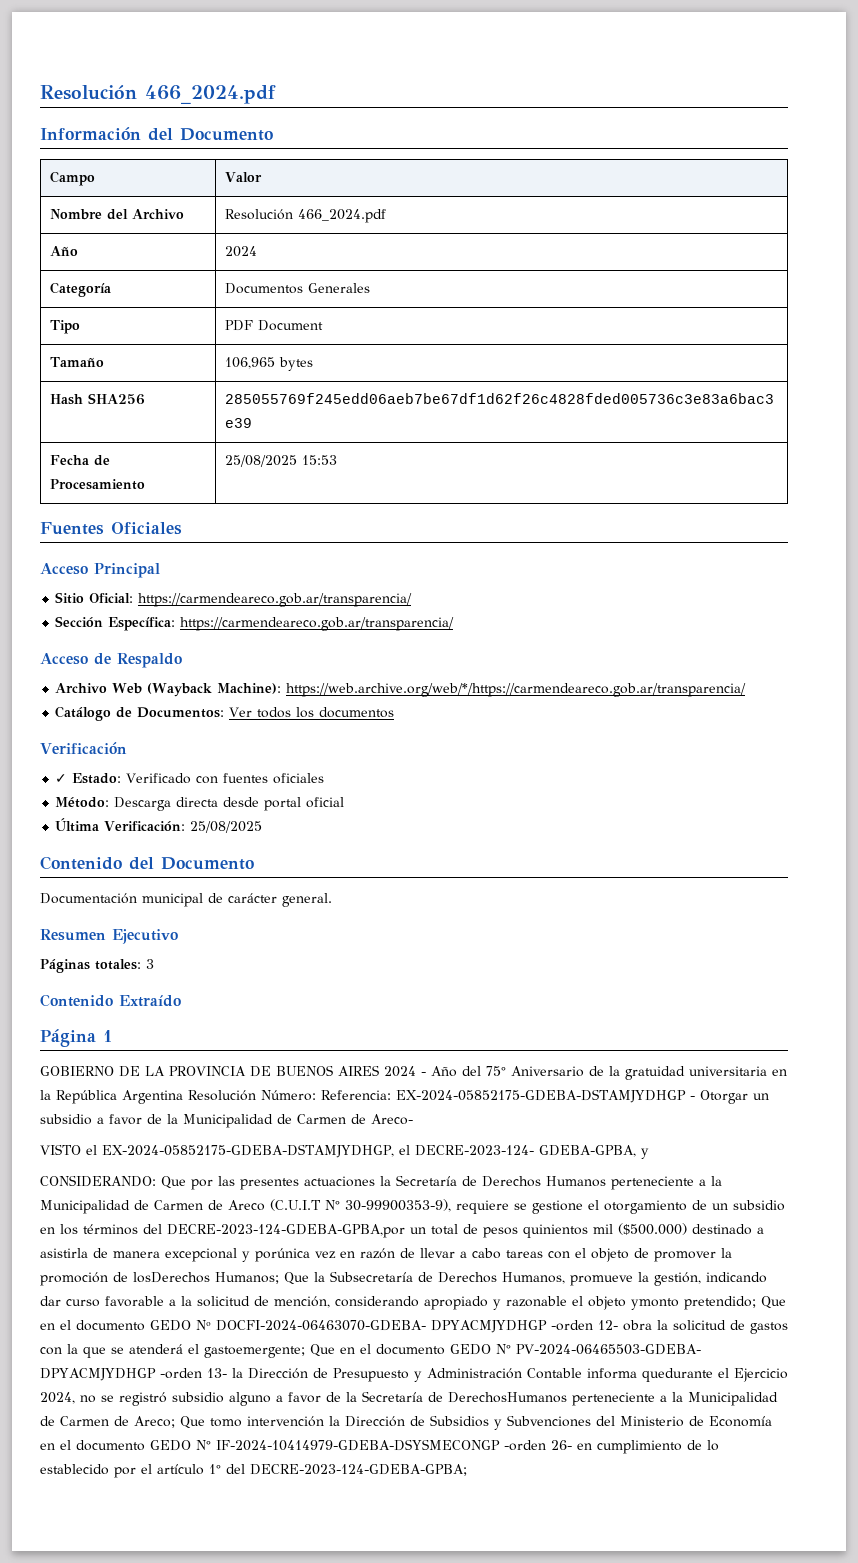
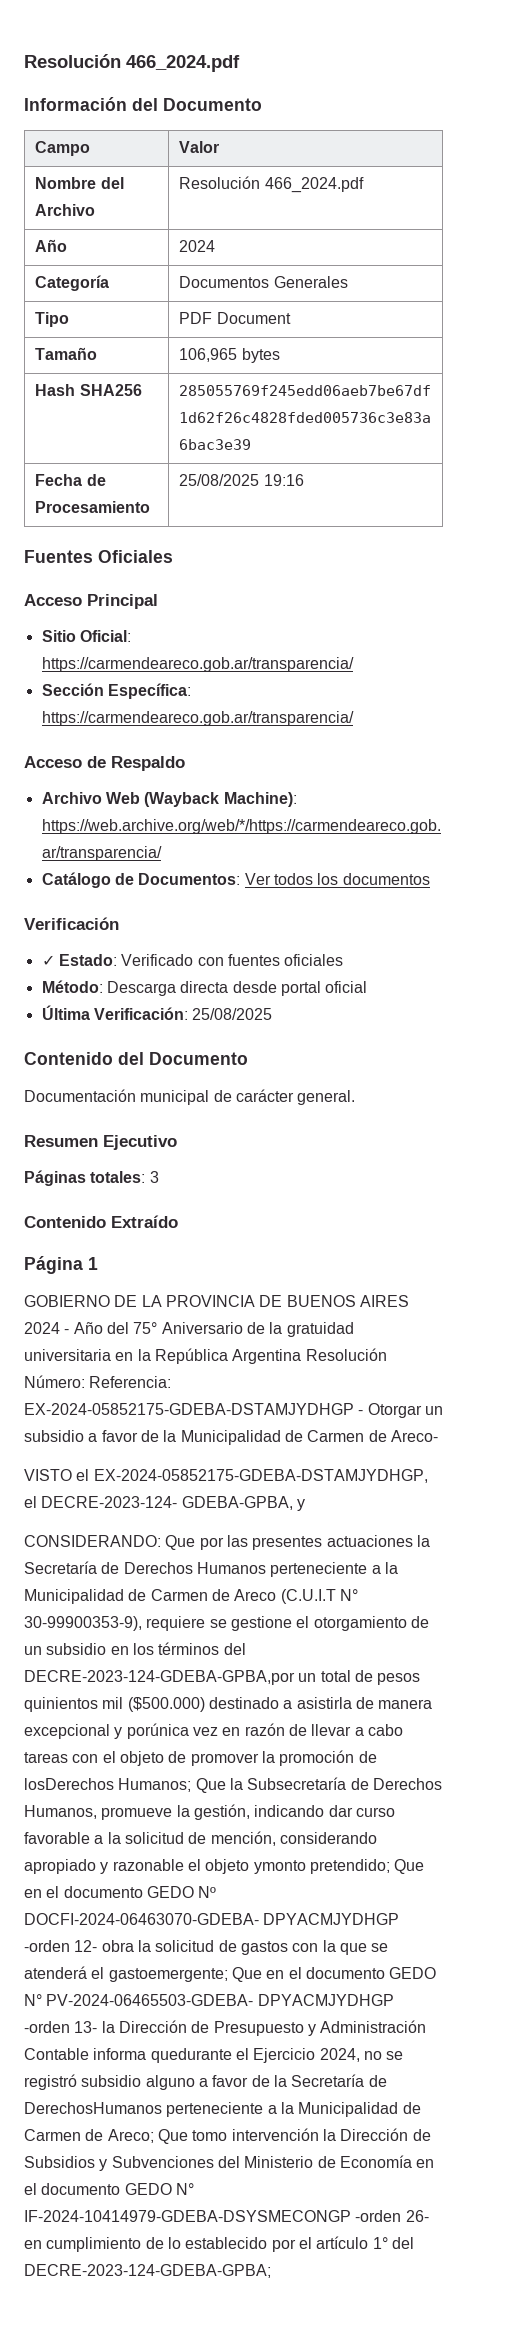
- Fecha de Procesamiento | 25/08/2025 15:53
+ Fecha de Procesamiento | 25/08/2025 19:16

